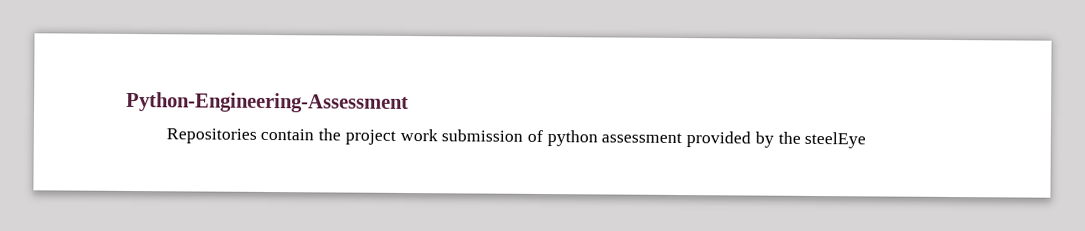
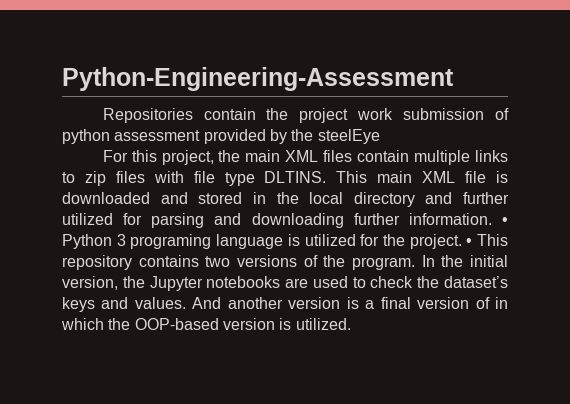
+ For this project, the main XML files contain multiple links to zip files with file type DLTINS. This main XML file is downloaded and stored in the local directory and further utilized for parsing and downloading further information. • Python 3 programing language is utilized for the project. • This repository contains two versions of the program. In the initial version, the Jupyter notebooks are used to check the dataset’s keys and values. And another version is a final version of in which the OOP-based version is utilized.

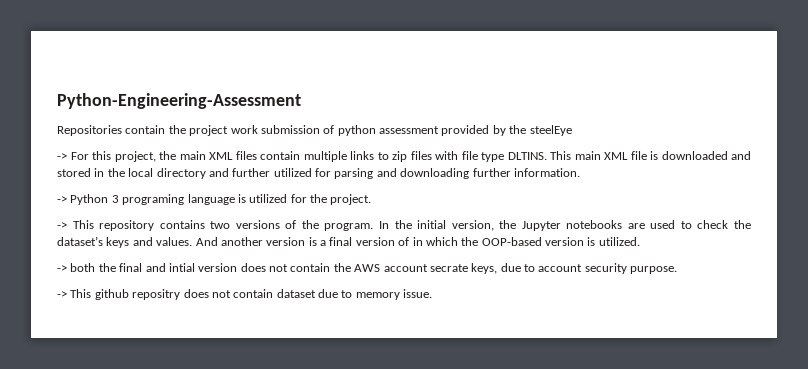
- For this project, the main XML files contain multiple links to zip files with file type DLTINS.
+ -> For this project, the main XML files contain multiple links to zip files with file type DLTINS.
- This main XML file is downloaded and stored in the local directory and further utilized for parsing and downloading further information. • Python 3 programing language is utilized for the project. • This repository contains two versions of the program.
+ This main XML file is downloaded and stored in the local directory and further utilized for parsing and downloading further information.
+ -> Python 3 programing language is utilized for the project.
+ -> This repository contains two versions of the program.
+ -> both the final and intial version does not contain the AWS account secrate keys, due to account security purpose.
+ -> This github repositry does not contain dataset due to memory issue.

